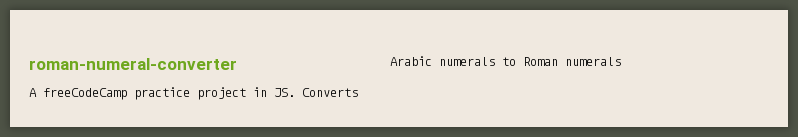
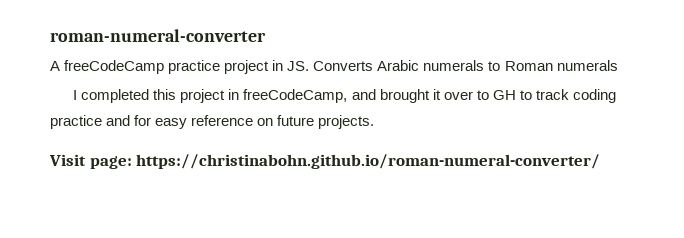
+ I completed this project in freeCodeCamp, and brought it over to GH to track coding practice and for easy reference on future projects.
+ Visit page: https://christinabohn.github.io/roman-numeral-converter/

